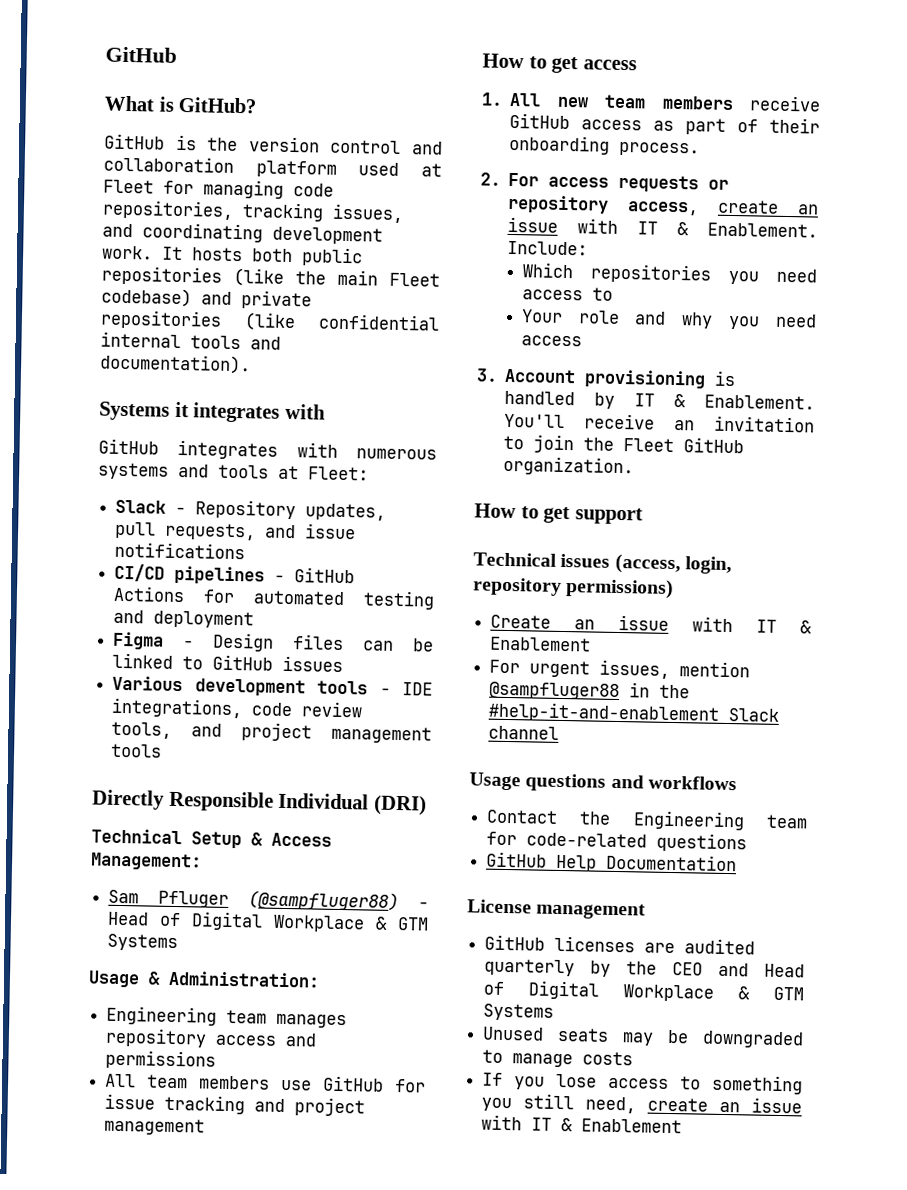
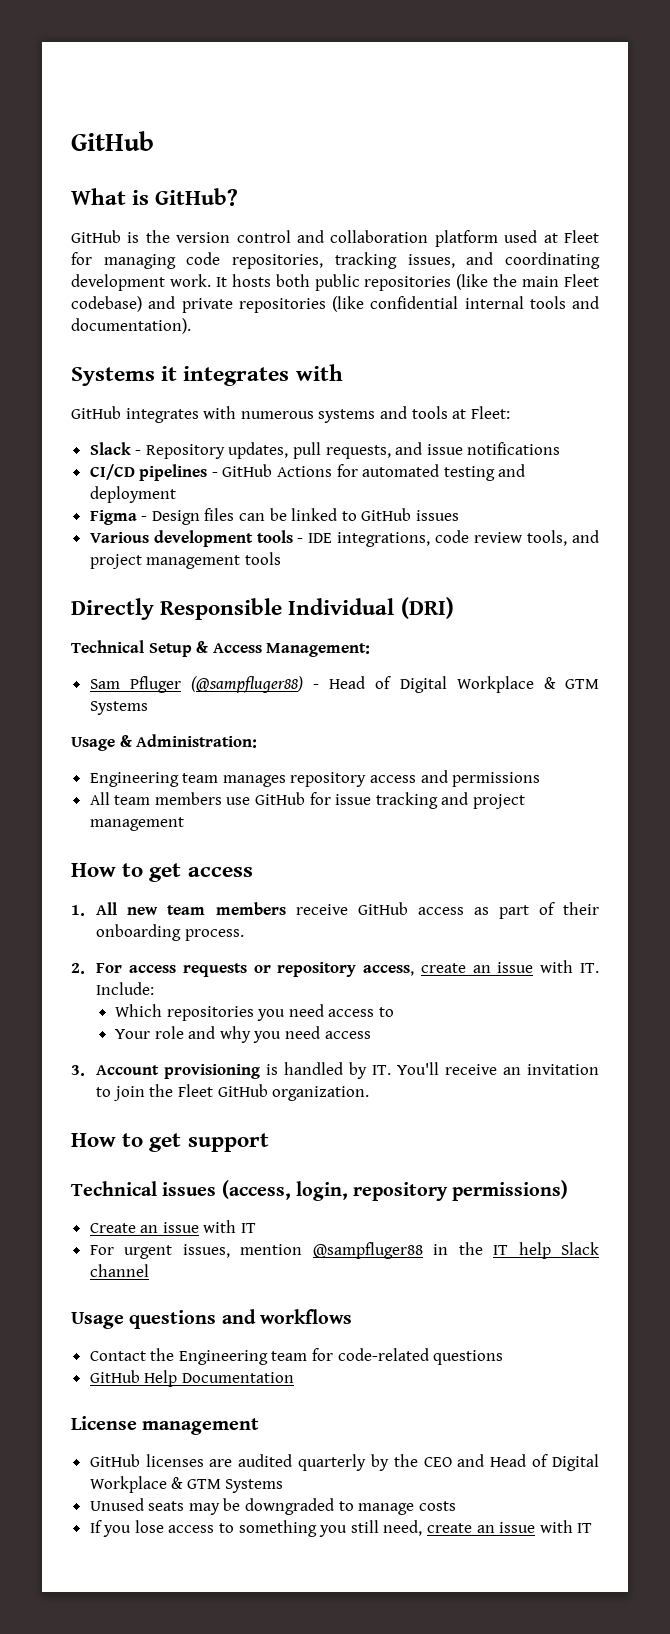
- 2. For access requests or repository access, create an issue with IT & Enablement. Include:
+ 2. For access requests or repository access, create an issue with IT. Include:
- 3. Account provisioning is handled by IT & Enablement. You'll receive an invitation to join the Fleet GitHub organization.
+ 3. Account provisioning is handled by IT. You'll receive an invitation to join the Fleet GitHub organization.
- Create an issue with IT & Enablement
+ Create an issue with IT
- For urgent issues, mention @sampfluger88 in the #help-it-and-enablement Slack channel
+ For urgent issues, mention @sampfluger88 in the IT help Slack channel
- If you lose access to something you still need, create an issue with IT & Enablement
+ If you lose access to something you still need, create an issue with IT

